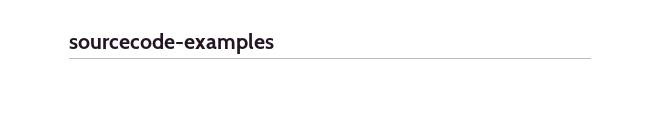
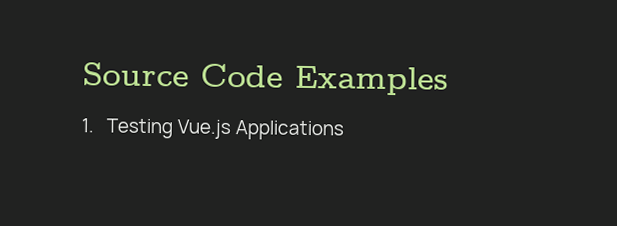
- sourcecode-examples
+ Source Code Examples
+ 1. Testing Vue.js Applications

